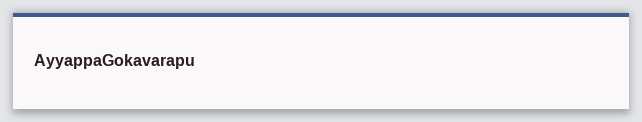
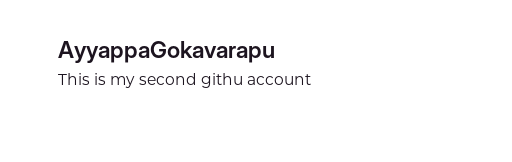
+ This is my second githu account

